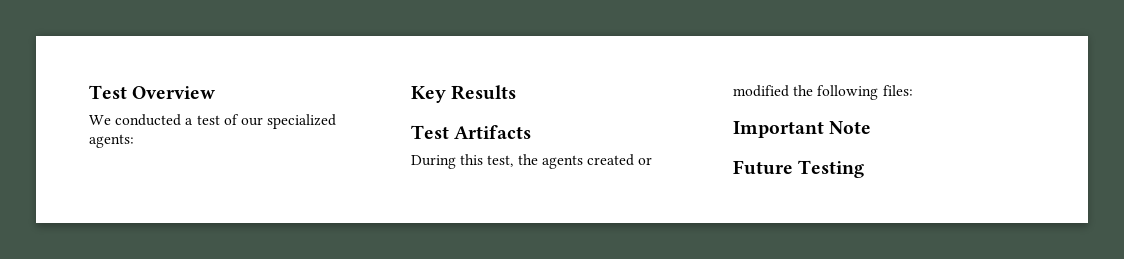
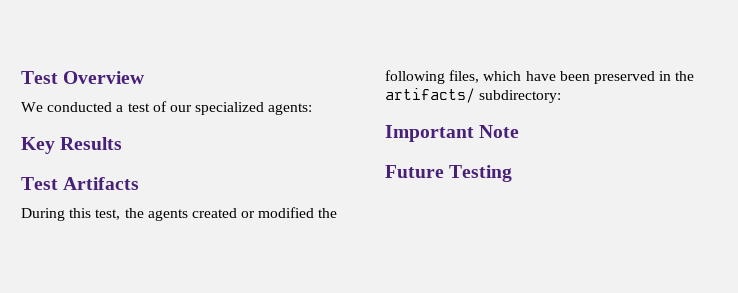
- During this test, the agents created or modified the following files:
+ During this test, the agents created or modified the following files, which have been preserved in the artifacts/ subdirectory:

